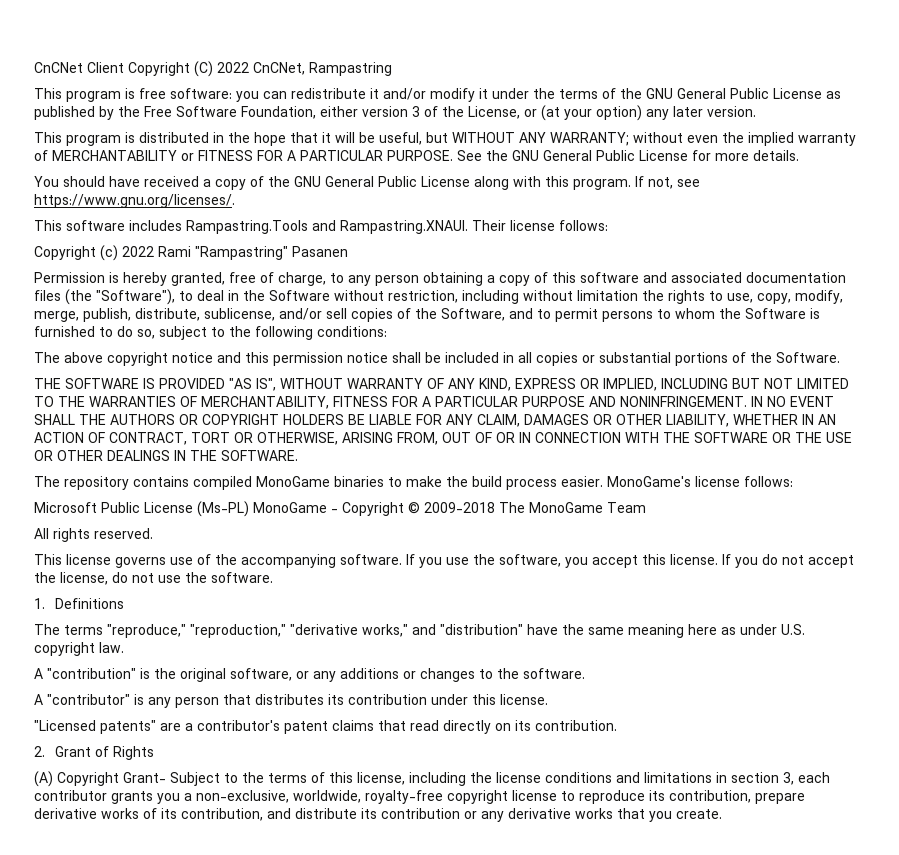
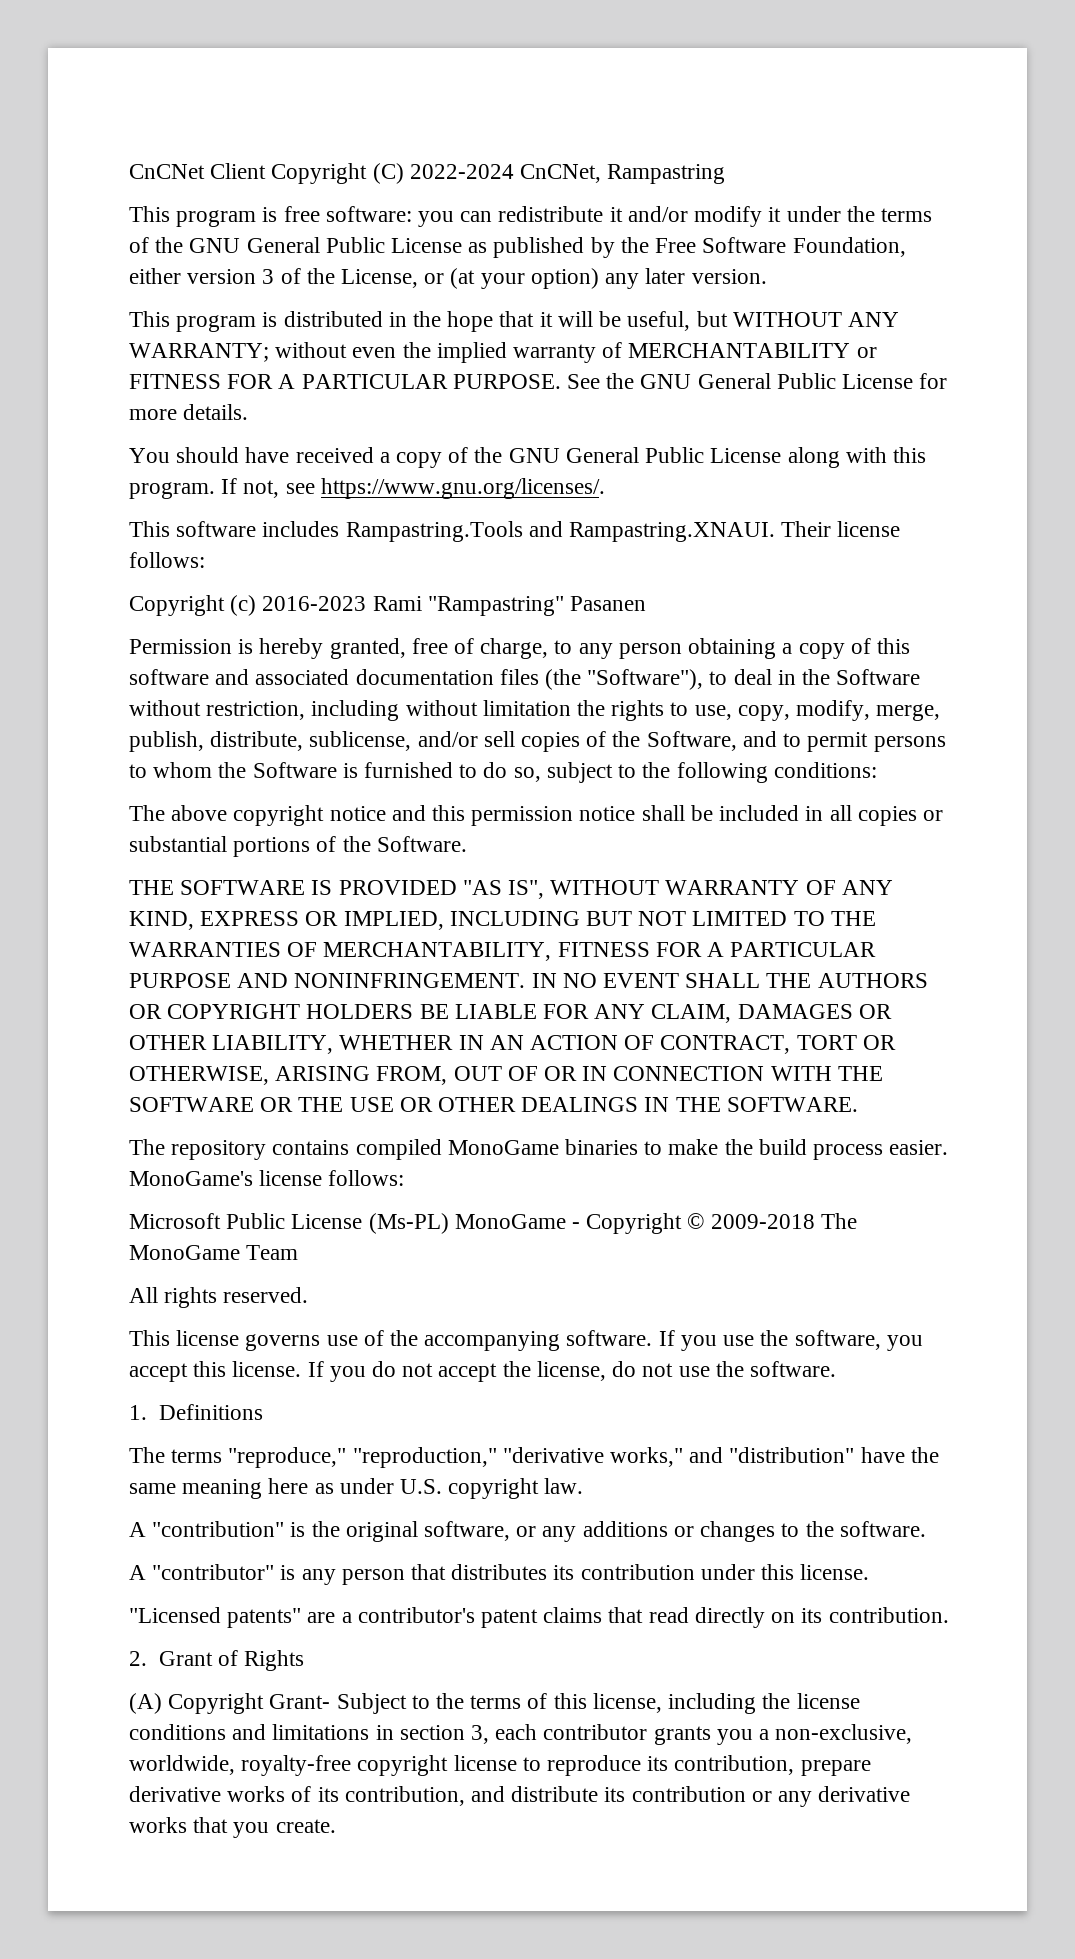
- CnCNet Client Copyright (C) 2022 CnCNet, Rampastring
+ CnCNet Client Copyright (C) 2022-2024 CnCNet, Rampastring
- Copyright (c) 2022 Rami "Rampastring" Pasanen
+ Copyright (c) 2016-2023 Rami "Rampastring" Pasanen

